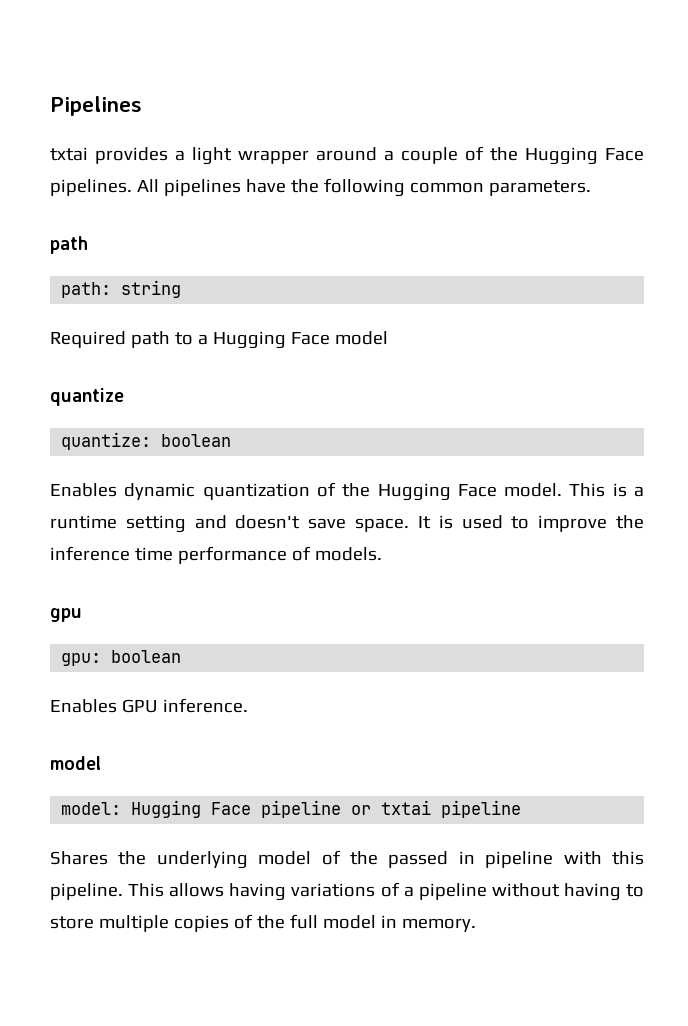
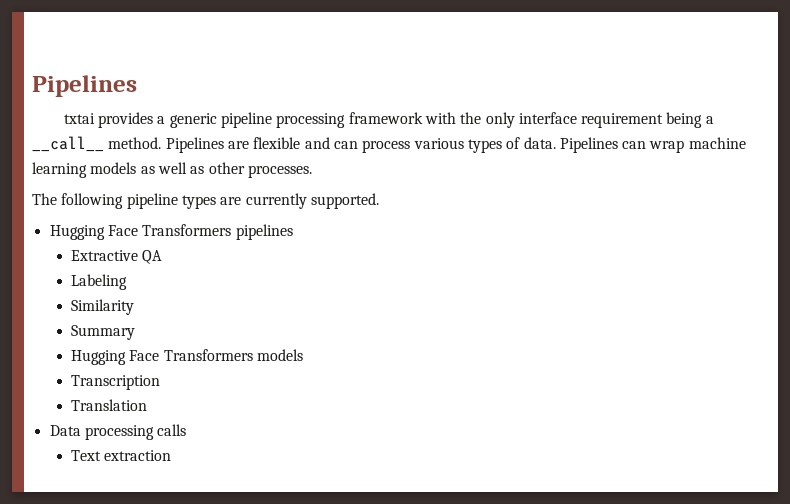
- txtai provides a light wrapper around a couple of the Hugging Face pipelines. All pipelines have the following common parameters.
- path
- path: string
- Required path to a Hugging Face model
- quantize
- quantize: boolean
- Enables dynamic quantization of the Hugging Face model. This is a runtime setting and doesn't save space. It is used to improve the inference time performance of models.
- gpu
- gpu: boolean
- Enables GPU inference.
- model
- model: Hugging Face pipeline or txtai pipeline
- Shares the underlying model of the passed in pipeline with this pipeline. This allows having variations of a pipeline without having to store multiple copies of the full model in memory.
+ txtai provides a generic pipeline processing framework with the only interface requirement being a __call__ method. Pipelines are flexible and can process various types of data. Pipelines can wrap machine learning models as well as other processes.
+ The following pipeline types are currently supported.
+ Hugging Face Transformers pipelines
+ Extractive QA
+ Labeling
+ Similarity
+ Summary
+ Hugging Face Transformers models
+ Transcription
+ Translation
+ Data processing calls
+ Text extraction

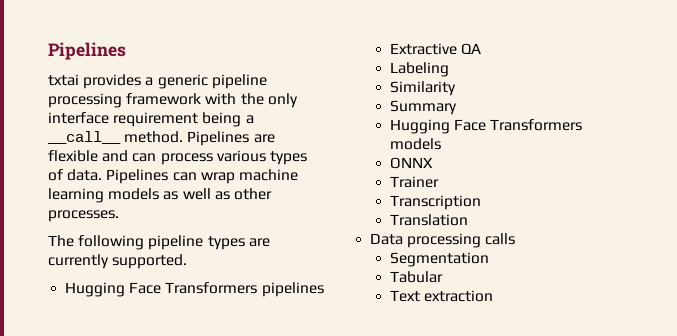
+ ONNX
+ Trainer
+ Segmentation
+ Tabular

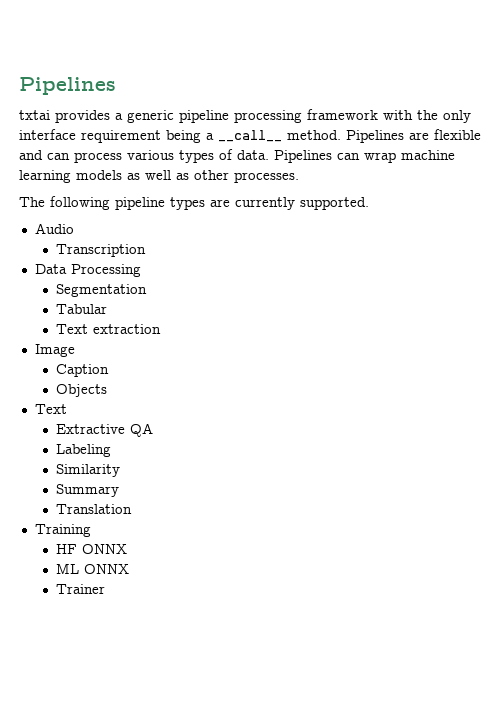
- Hugging Face Transformers pipelines
+ Audio
+ Transcription
+ Data Processing
+ Segmentation
+ Tabular
+ Text extraction
+ Image
+ Caption
+ Objects
+ Text
- Hugging Face Transformers models
- ONNX
+ Translation
+ Training
+ HF ONNX
+ ML ONNX
  Trainer
- Transcription
- Translation
- Data processing calls
- Segmentation
- Tabular
- Text extraction

